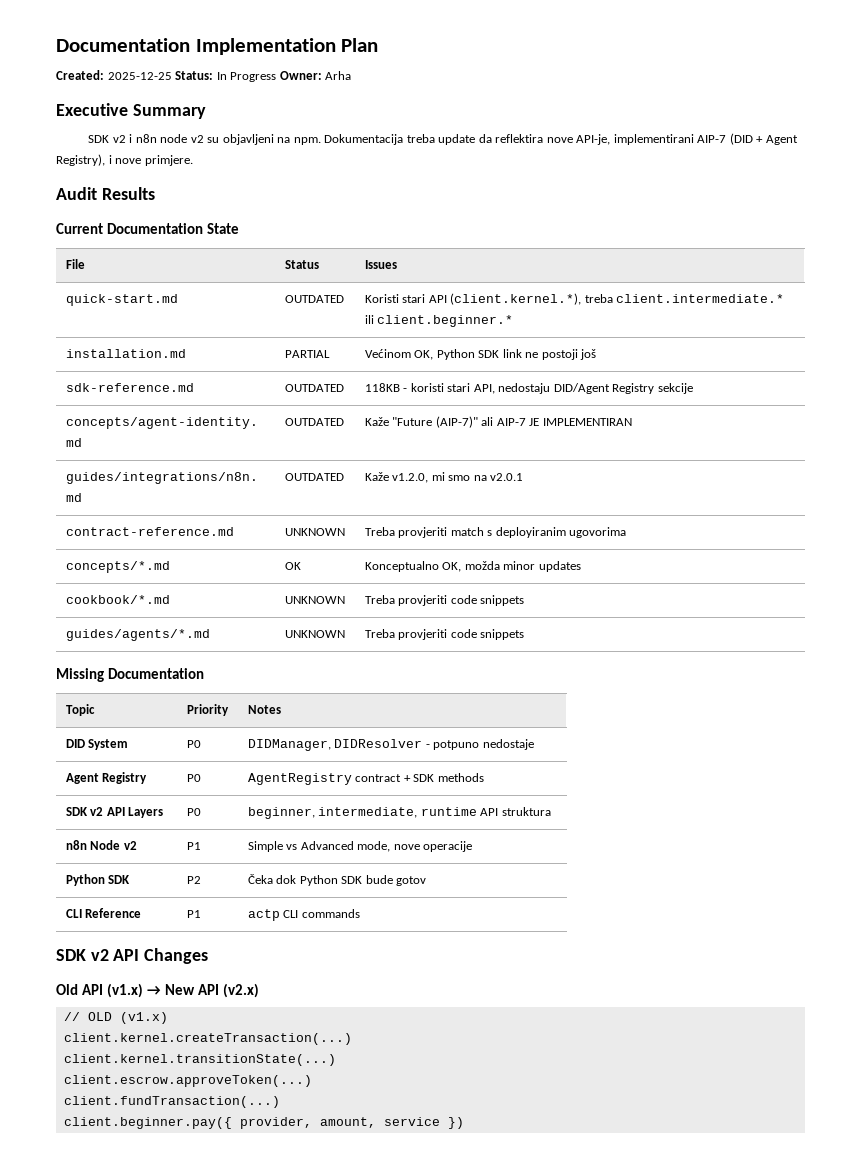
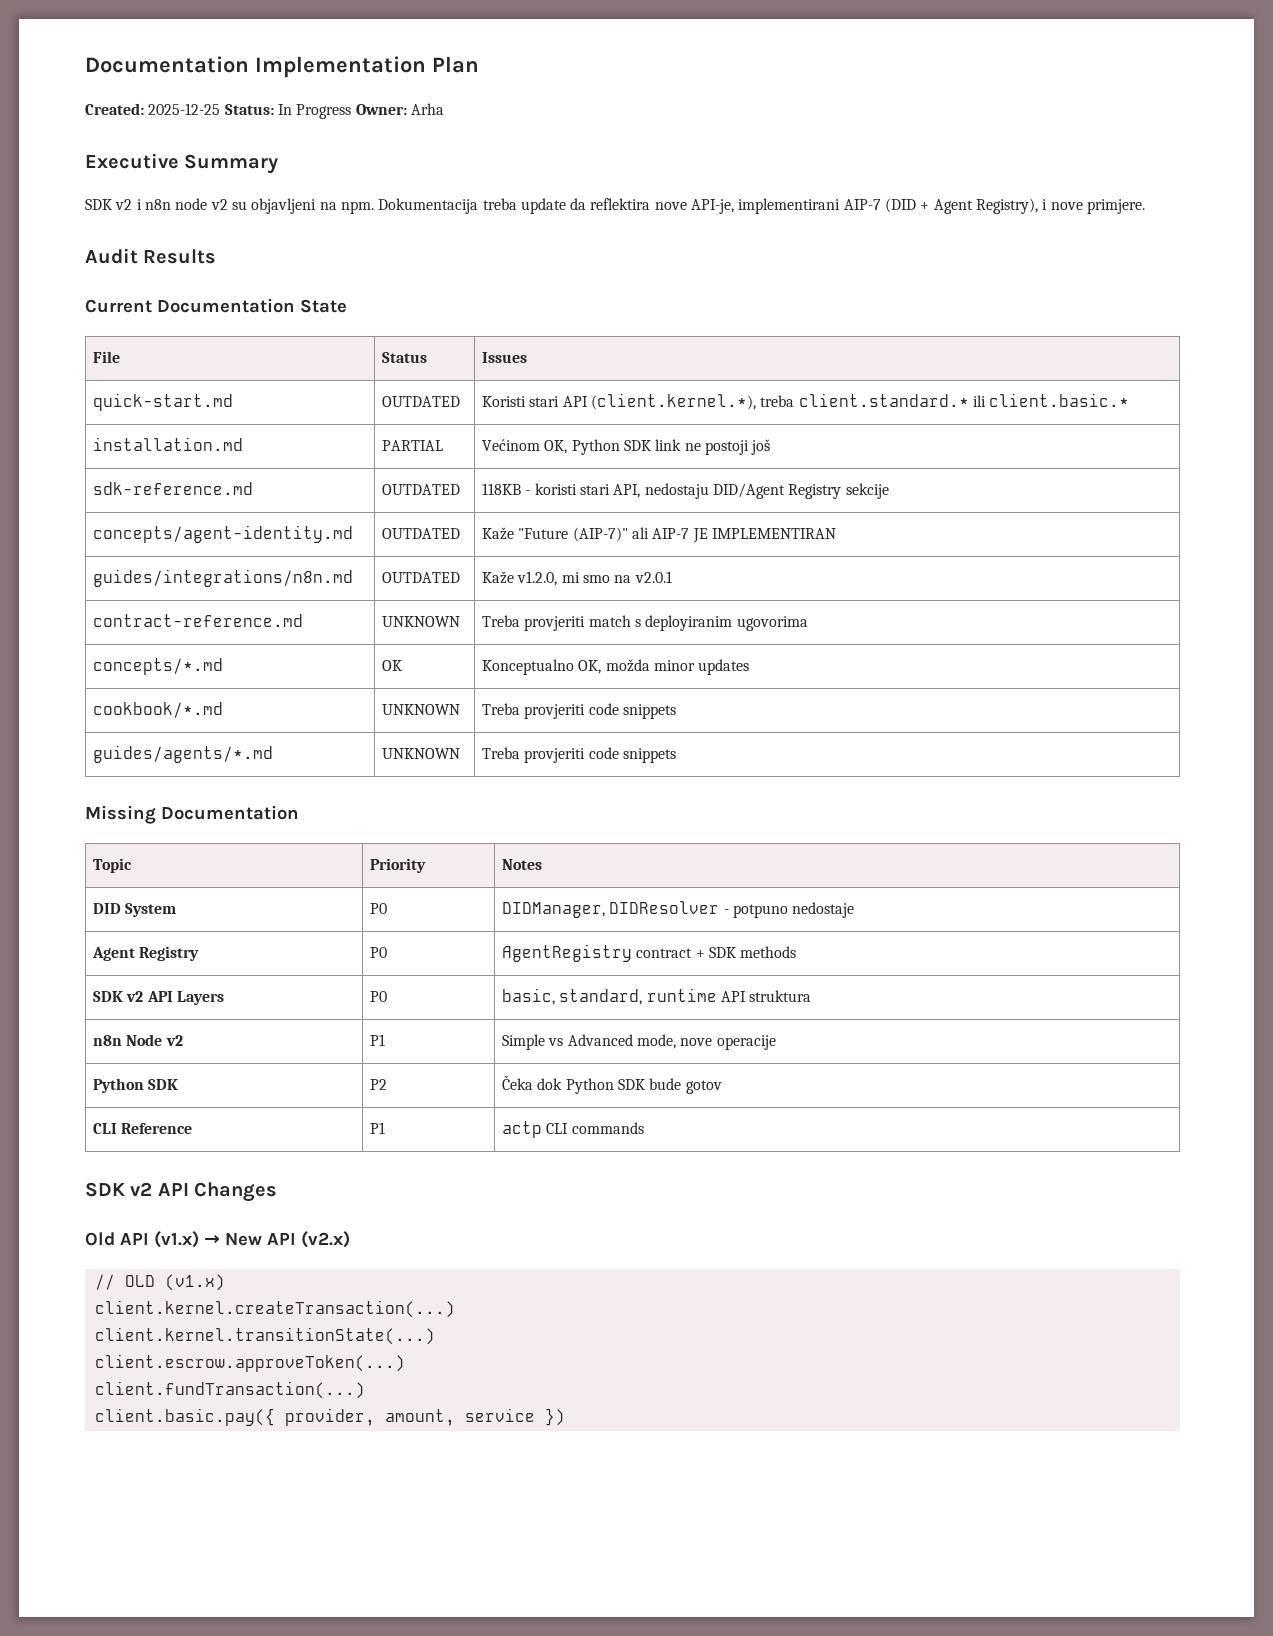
- quick-start.md | OUTDATED | Koristi stari API (client.kernel.*), treba client.intermediate.* ili client.beginner.*
+ quick-start.md | OUTDATED | Koristi stari API (client.kernel.*), treba client.standard.* ili client.basic.*
- SDK v2 API Layers | P0 | beginner, intermediate, runtime API struktura
+ SDK v2 API Layers | P0 | basic, standard, runtime API struktura
- client.beginner.pay({ provider, amount, service })
+ client.basic.pay({ provider, amount, service })

